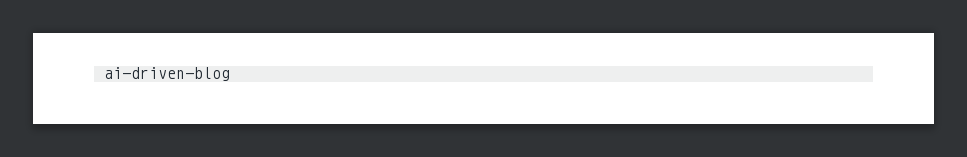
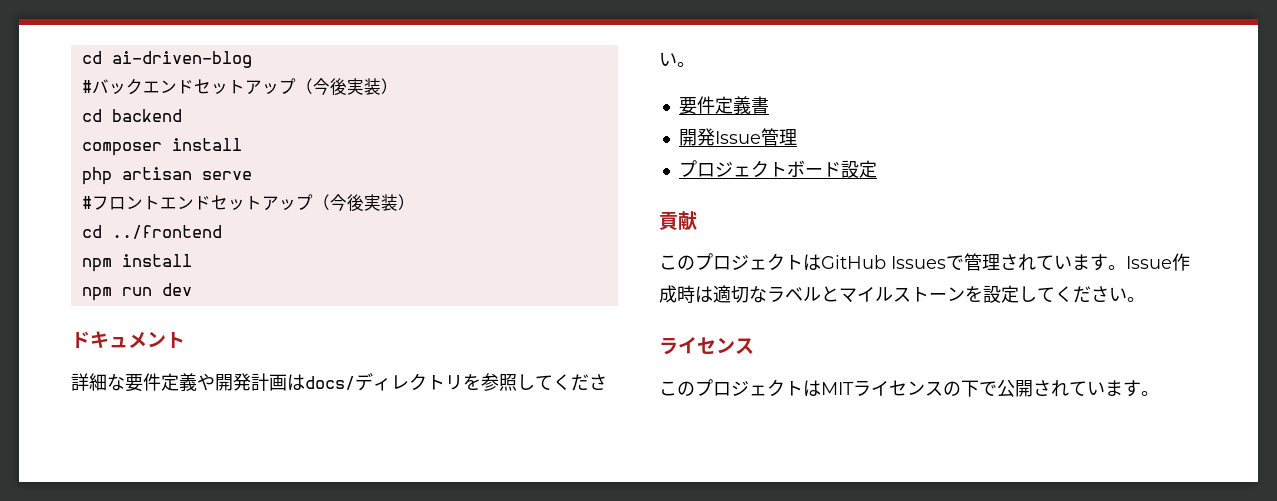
- ai-driven-blog
+ cd ai-driven-blog
+ #バックエンドセットアップ（今後実装）
+ cd backend
+ composer install
+ php artisan serve
+ #フロントエンドセットアップ（今後実装）
+ cd ../frontend
+ npm install
+ npm run dev
+ ドキュメント
+ 詳細な要件定義や開発計画はdocs/ディレクトリを参照してください。
+ 要件定義書
+ 開発Issue管理
+ プロジェクトボード設定
+ 貢献
+ このプロジェクトはGitHub Issuesで管理されています。Issue作成時は適切なラベルとマイルストーンを設定してください。
+ ライセンス
+ このプロジェクトはMITライセンスの下で公開されています。

